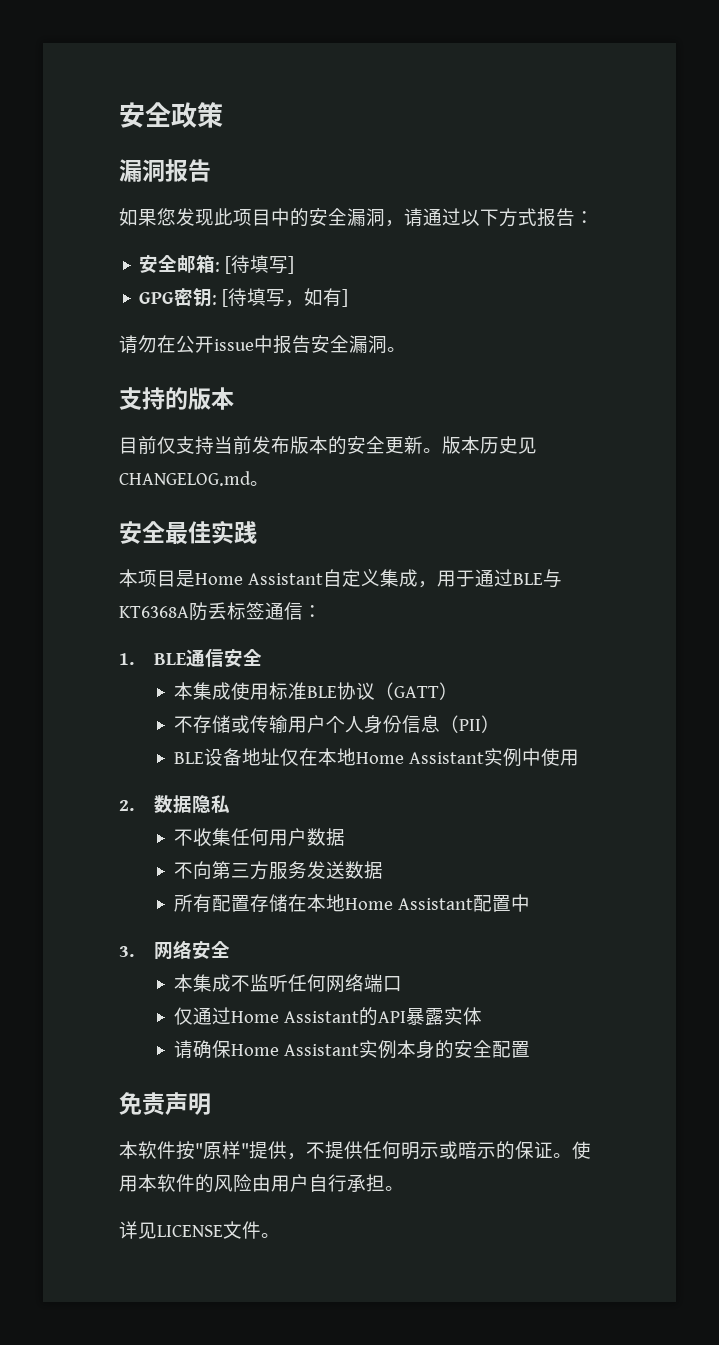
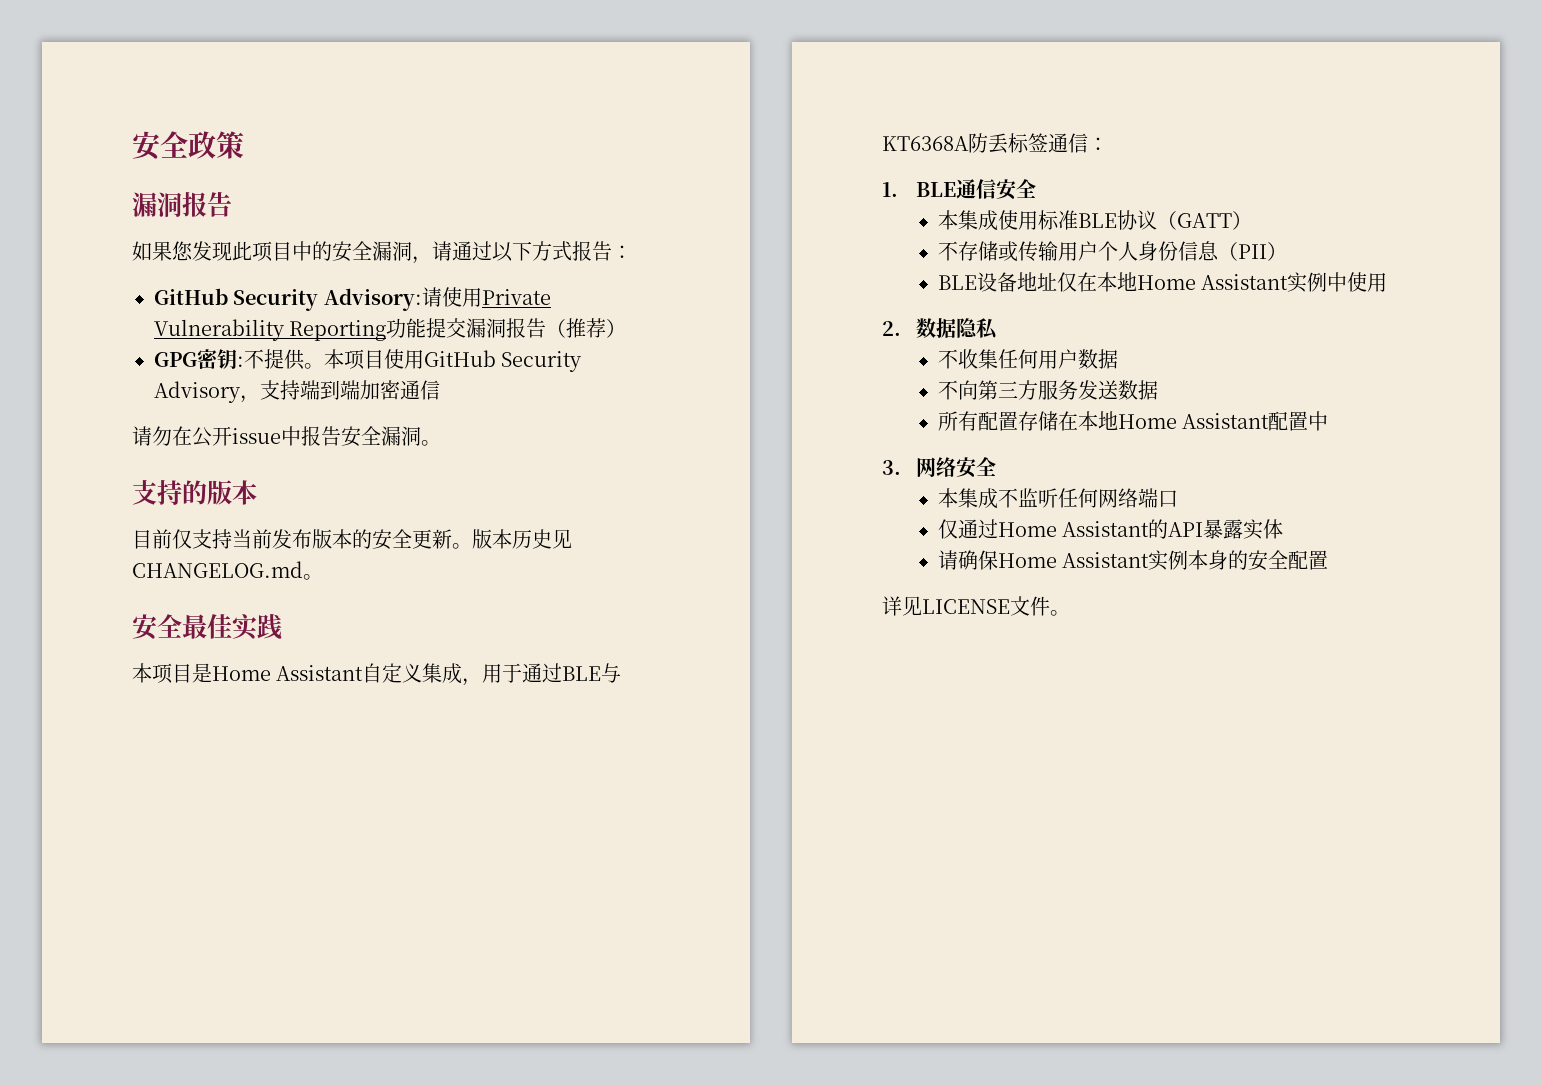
- 安全邮箱: [待填写]
- GPG密钥: [待填写，如有]
+ GitHub Security Advisory:请使用Private Vulnerability Reporting功能提交漏洞报告（推荐）
+ GPG密钥:不提供。本项目使用GitHub Security Advisory，支持端到端加密通信
- 免责声明
- 本软件按"原样"提供，不提供任何明示或暗示的保证。使用本软件的风险由用户自行承担。

